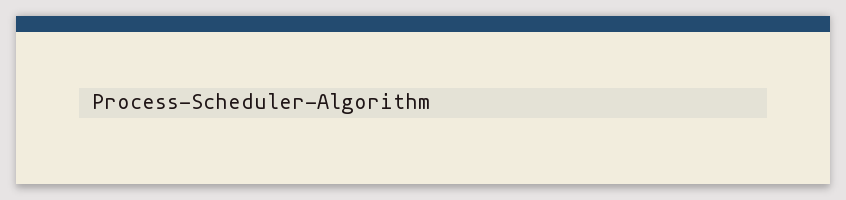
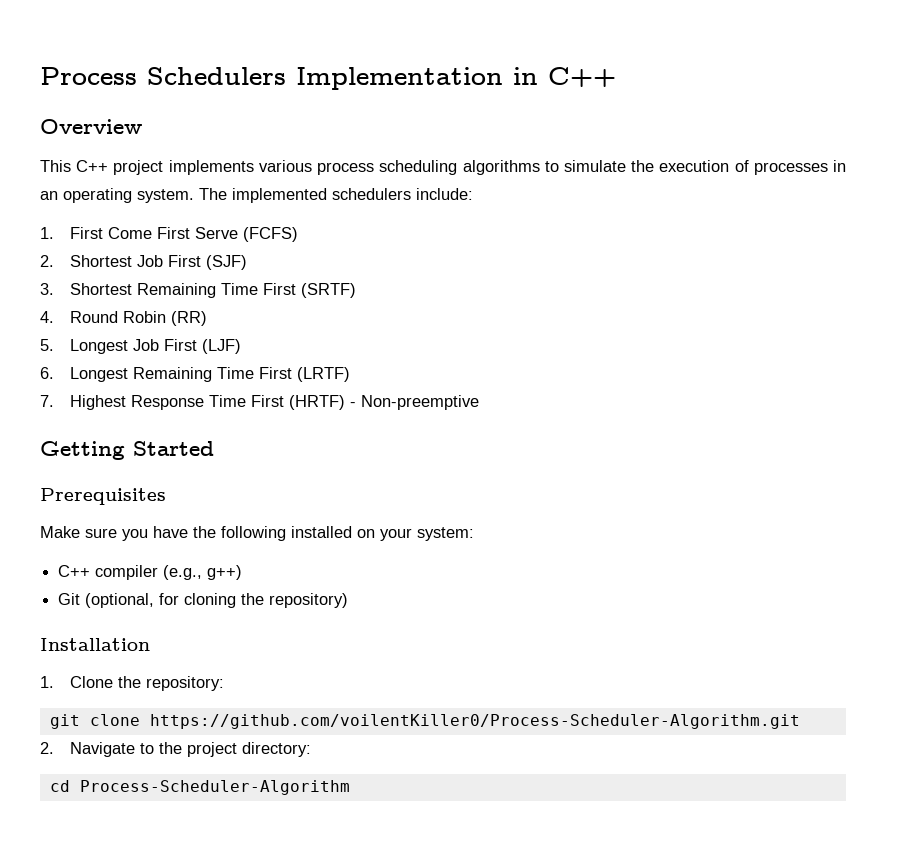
- Process-Scheduler-Algorithm
+ Process Schedulers Implementation in C++
+ Overview
+ This C++ project implements various process scheduling algorithms to simulate the execution of processes in an operating system. The implemented schedulers include:
+ 1. First Come First Serve (FCFS)
+ 2. Shortest Job First (SJF)
+ 3. Shortest Remaining Time First (SRTF)
+ 4. Round Robin (RR)
+ 5. Longest Job First (LJF)
+ 6. Longest Remaining Time First (LRTF)
+ 7. Highest Response Time First (HRTF) - Non-preemptive
+ Getting Started
+ Prerequisites
+ Make sure you have the following installed on your system:
+ C++ compiler (e.g., g++)
+ Git (optional, for cloning the repository)
+ Installation
+ 1. Clone the repository:
+ git clone https://github.com/voilentKiller0/Process-Scheduler-Algorithm.git
+ 2. Navigate to the project directory:
+ cd Process-Scheduler-Algorithm

